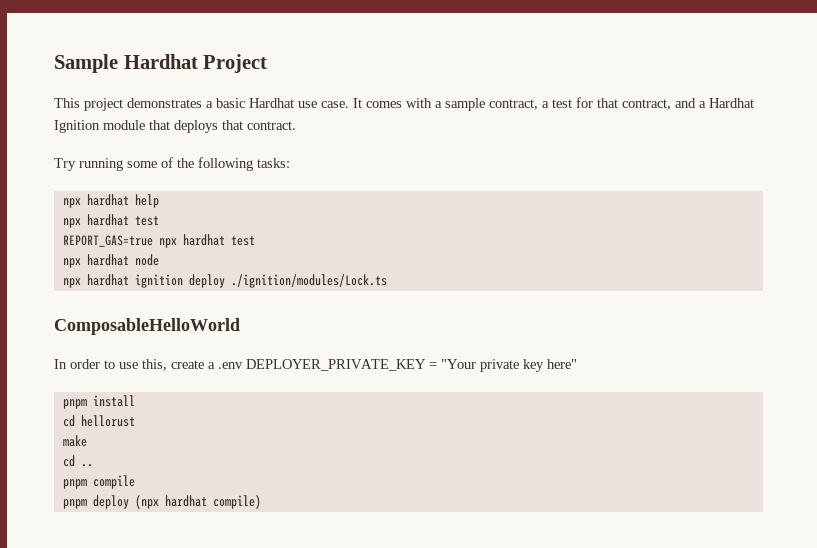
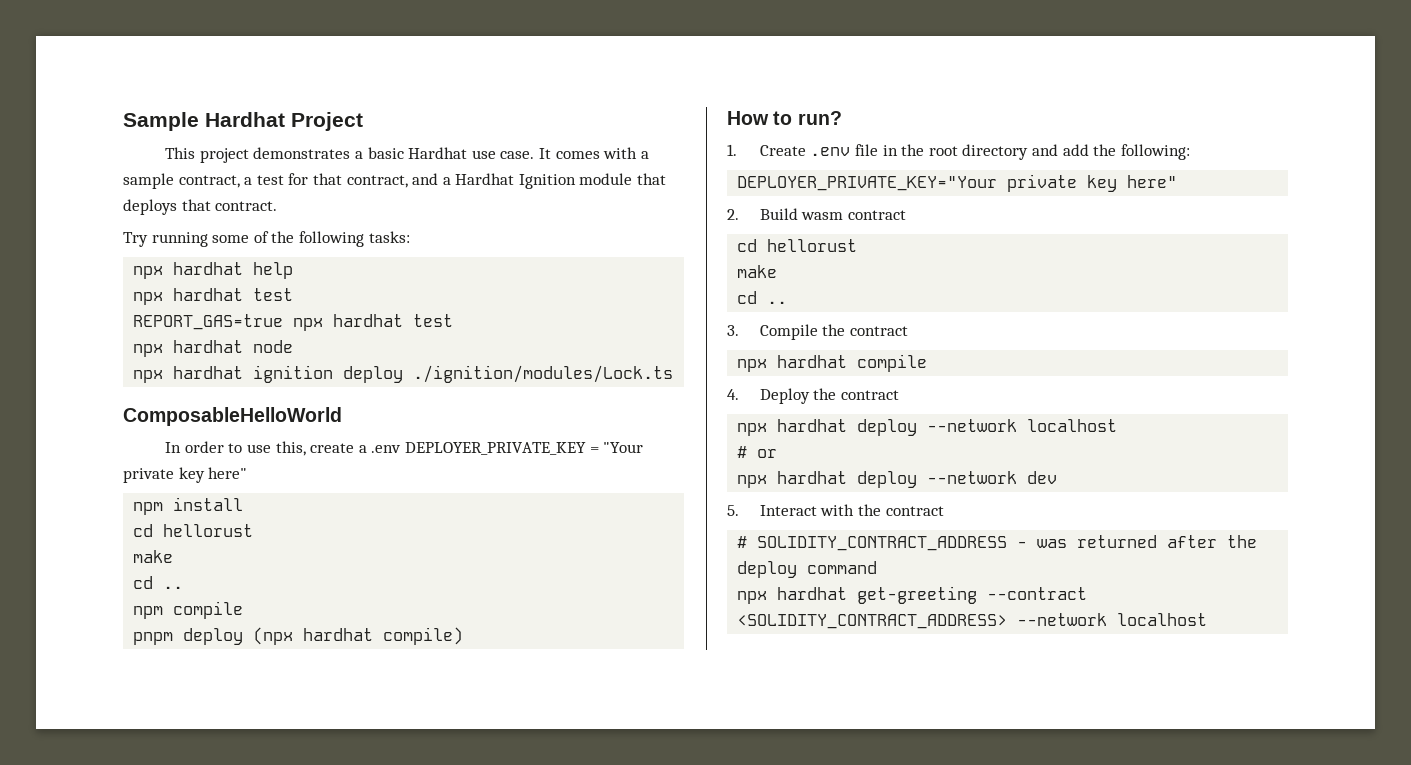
- pnpm install
+ npm install
- pnpm compile
+ npm compile
+ How to run?
+ 1. Create .env file in the root directory and add the following:
+ DEPLOYER_PRIVATE_KEY="Your private key here"
+ 2. Build wasm contract
+ cd hellorust
+ make
+ cd ..
+ 3. Compile the contract
+ npx hardhat compile
+ 4. Deploy the contract
+ npx hardhat deploy --network localhost
+ # or
+ npx hardhat deploy --network dev
+ 5. Interact with the contract
+ # SOLIDITY_CONTRACT_ADDRESS - was returned after the deploy command
+ npx hardhat get-greeting --contract <SOLIDITY_CONTRACT_ADDRESS> --network localhost

